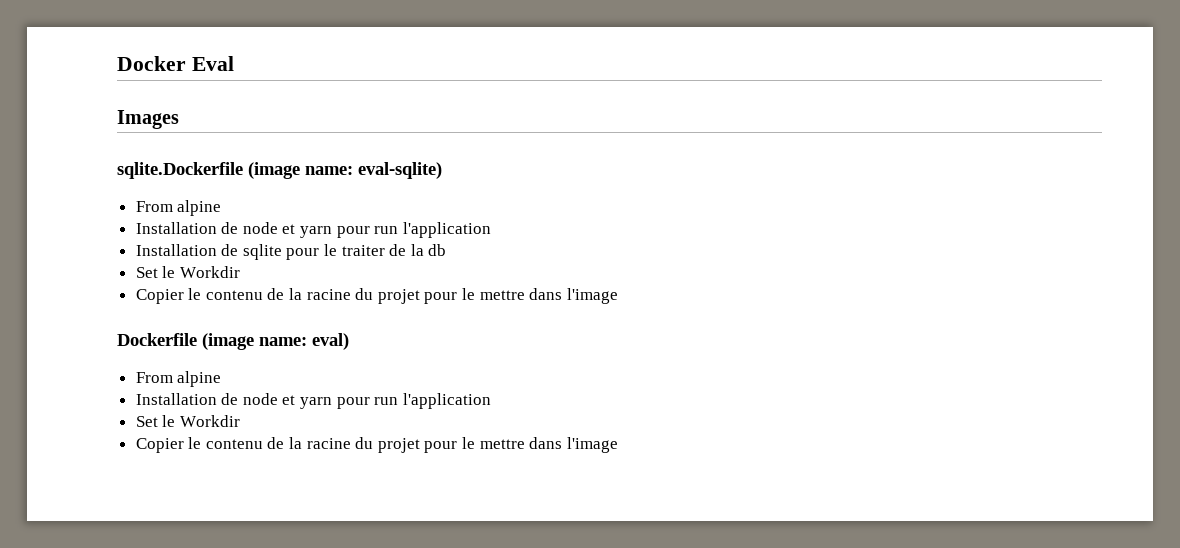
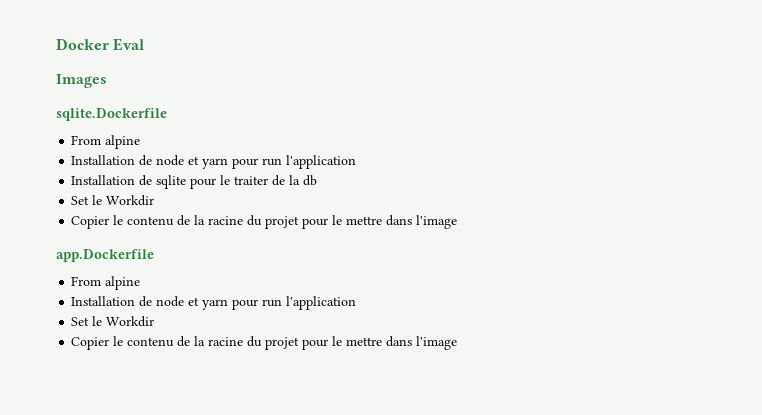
- sqlite.Dockerfile (image name: eval-sqlite)
+ sqlite.Dockerfile
- Dockerfile (image name: eval)
+ app.Dockerfile

